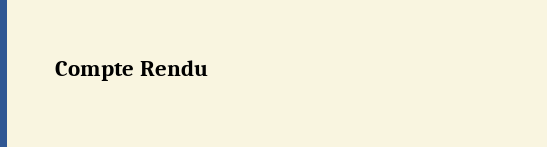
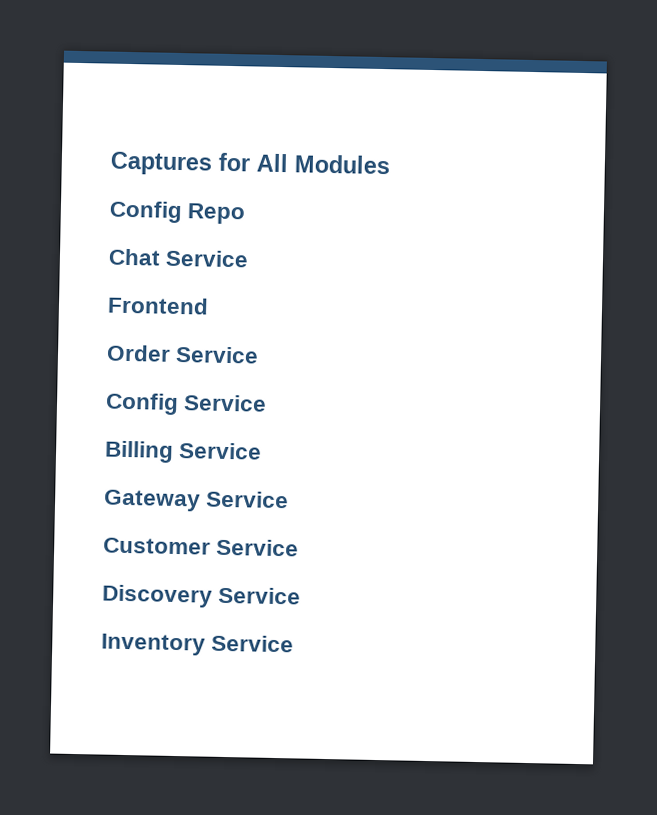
- Compte Rendu
+ Captures for All Modules
+ Config Repo
+ Chat Service
+ Frontend
+ Order Service
+ Config Service
+ Billing Service
+ Gateway Service
+ Customer Service
+ Discovery Service
+ Inventory Service

